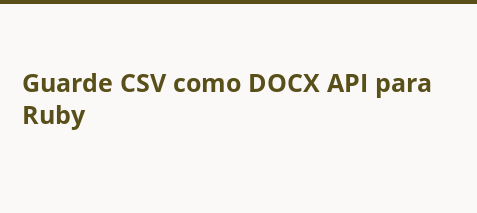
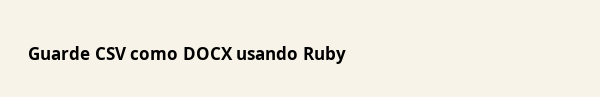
- Guarde CSV como DOCX API para Ruby
+ Guarde CSV como DOCX usando Ruby

